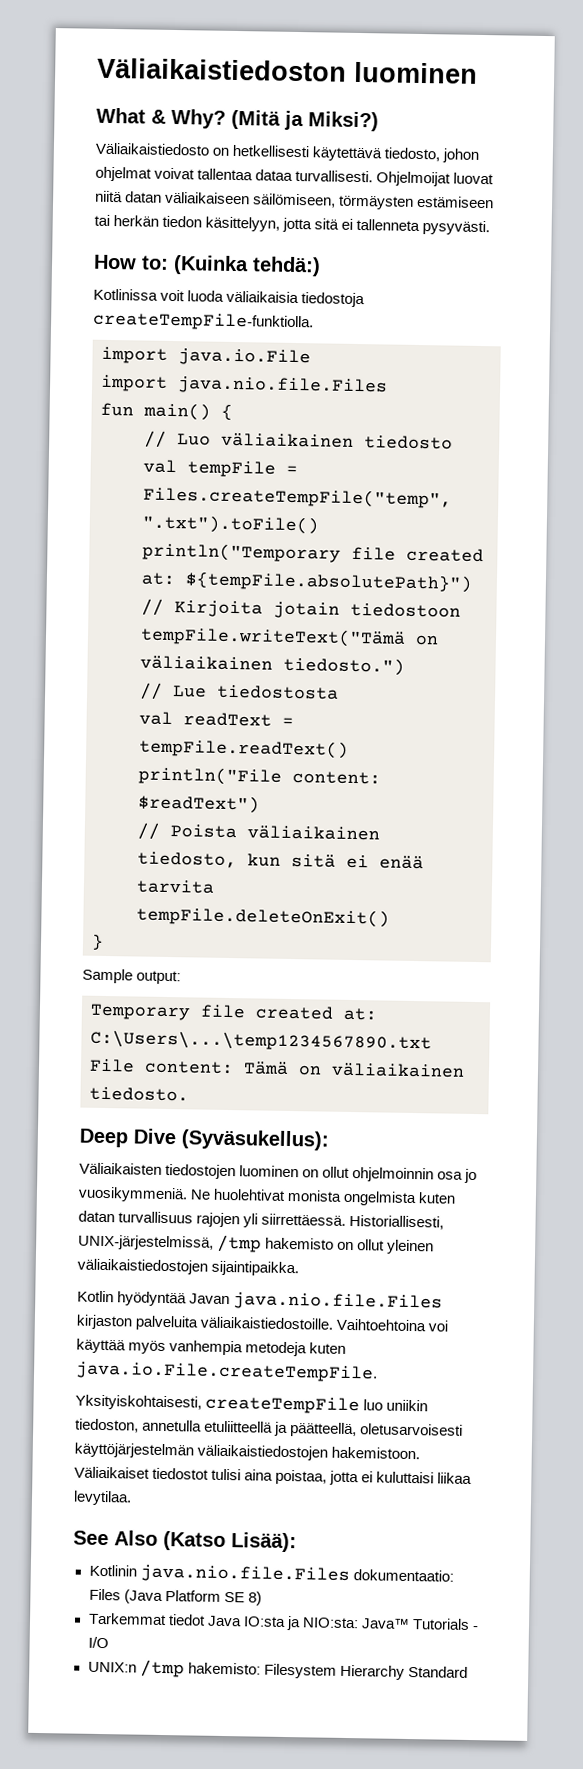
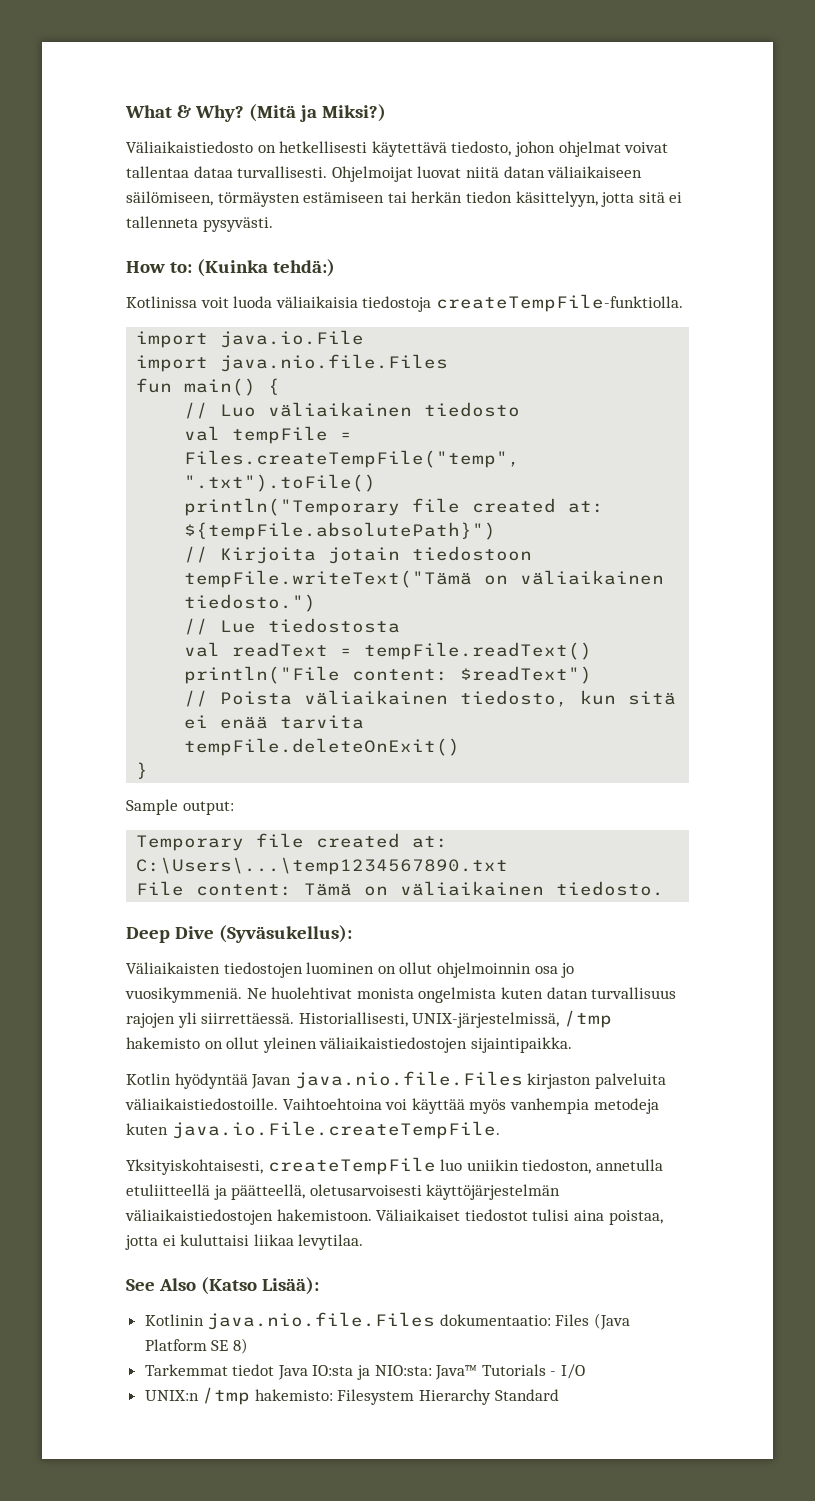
- Väliaikaistiedoston luominen

